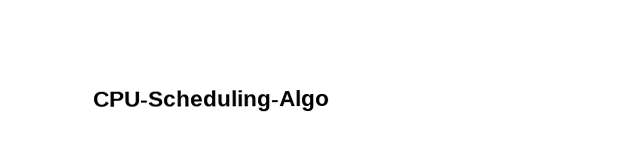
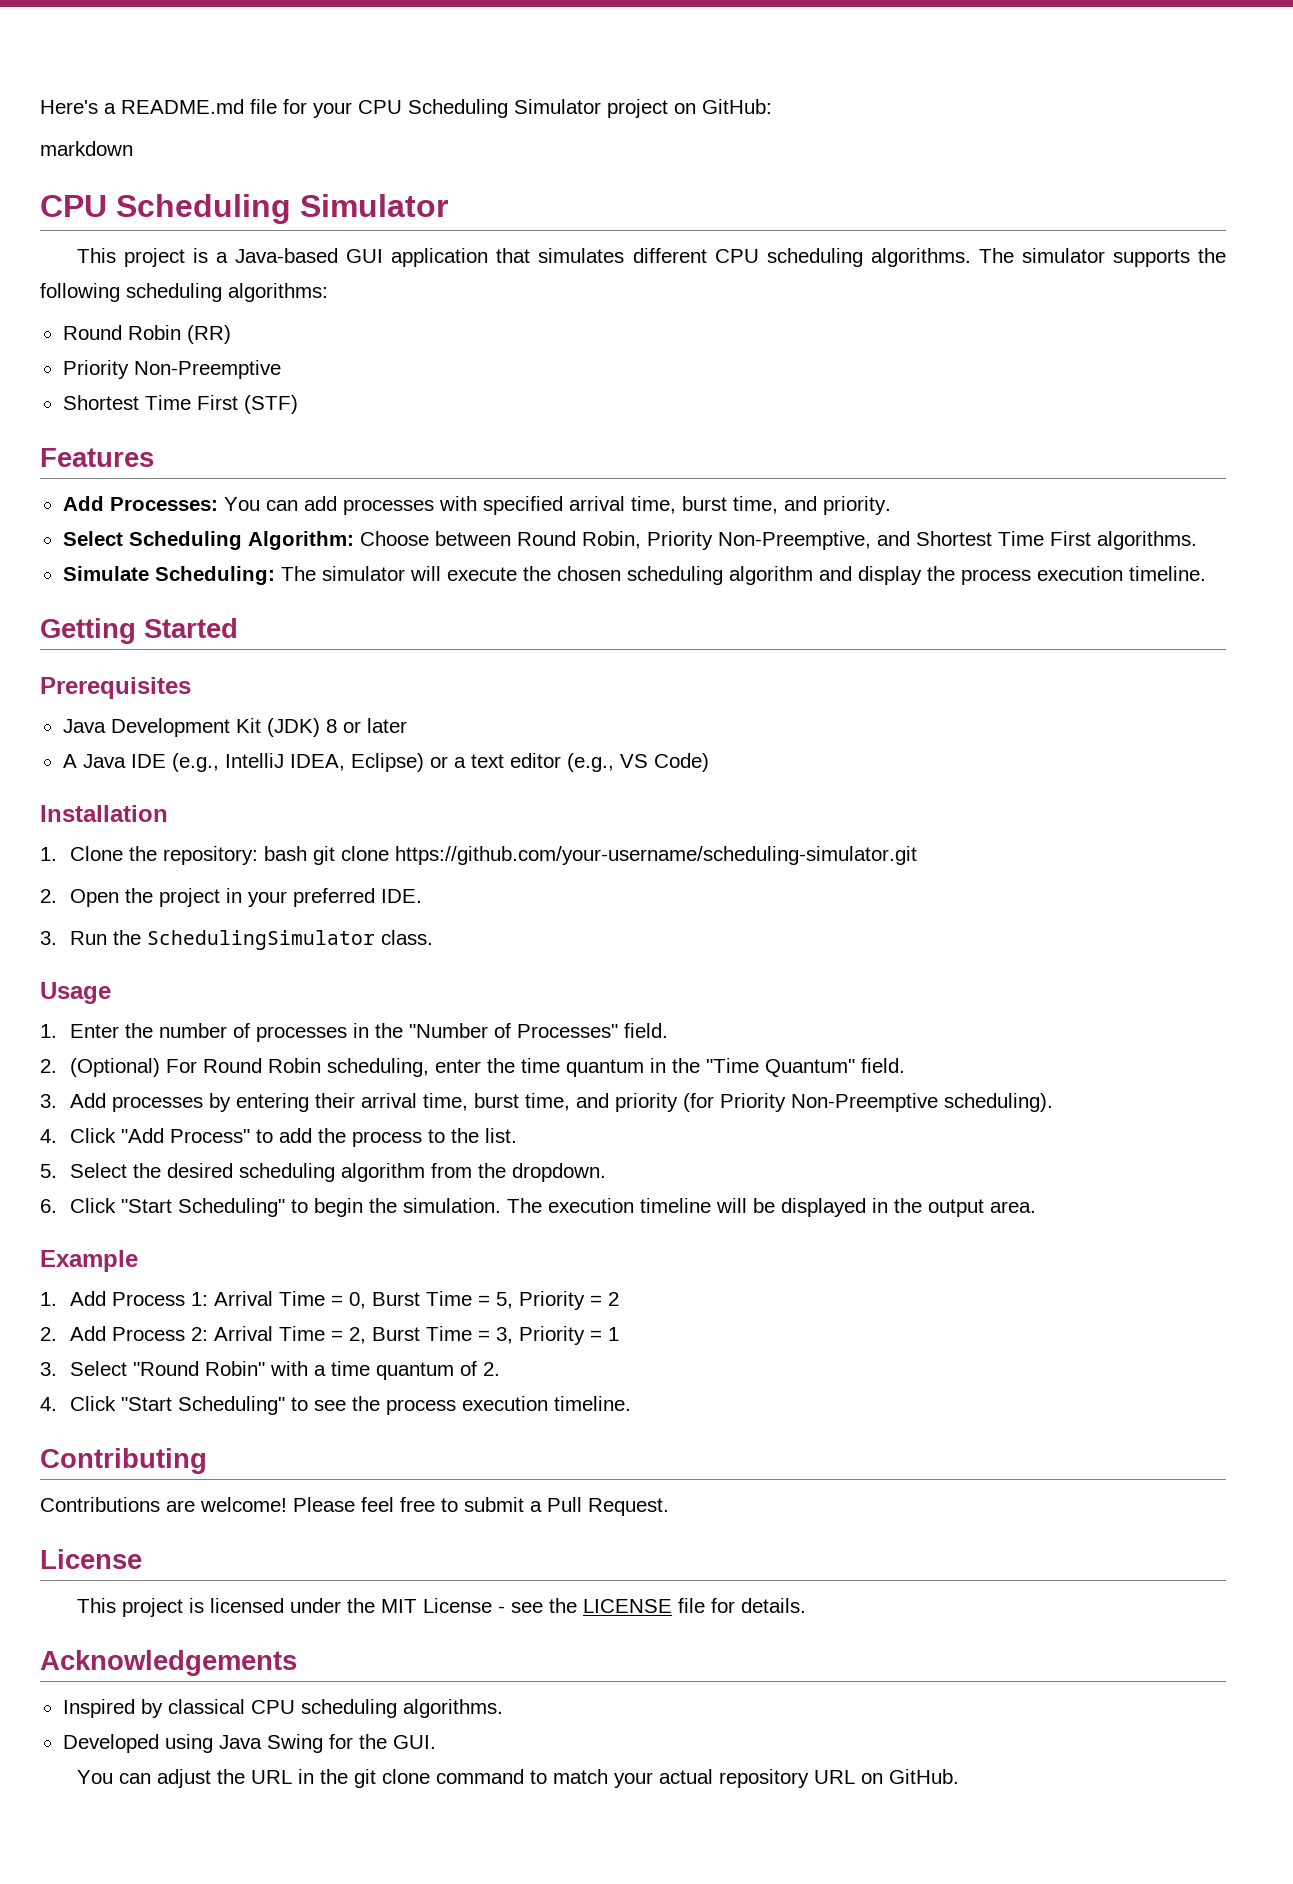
- CPU-Scheduling-Algo
+ Here's a README.md file for your CPU Scheduling Simulator project on GitHub:
+ markdown
+ CPU Scheduling Simulator
+ This project is a Java-based GUI application that simulates different CPU scheduling algorithms. The simulator supports the following scheduling algorithms:
+ Round Robin (RR)
+ Priority Non-Preemptive
+ Shortest Time First (STF)
+ Features
+ Add Processes: You can add processes with specified arrival time, burst time, and priority.
+ Select Scheduling Algorithm: Choose between Round Robin, Priority Non-Preemptive, and Shortest Time First algorithms.
+ Simulate Scheduling: The simulator will execute the chosen scheduling algorithm and display the process execution timeline.
+ Getting Started
+ Prerequisites
+ Java Development Kit (JDK) 8 or later
+ A Java IDE (e.g., IntelliJ IDEA, Eclipse) or a text editor (e.g., VS Code)
+ Installation
+ 1. Clone the repository: bash git clone https://github.com/your-username/scheduling-simulator.git
+ 2. Open the project in your preferred IDE.
+ 3. Run the SchedulingSimulator class.
+ Usage
+ 1. Enter the number of processes in the "Number of Processes" field.
+ 2. (Optional) For Round Robin scheduling, enter the time quantum in the "Time Quantum" field.
+ 3. Add processes by entering their arrival time, burst time, and priority (for Priority Non-Preemptive scheduling).
+ 4. Click "Add Process" to add the process to the list.
+ 5. Select the desired scheduling algorithm from the dropdown.
+ 6. Click "Start Scheduling" to begin the simulation. The execution timeline will be displayed in the output area.
+ Example
+ 1. Add Process 1: Arrival Time = 0, Burst Time = 5, Priority = 2
+ 2. Add Process 2: Arrival Time = 2, Burst Time = 3, Priority = 1
+ 3. Select "Round Robin" with a time quantum of 2.
+ 4. Click "Start Scheduling" to see the process execution timeline.
+ Contributing
+ Contributions are welcome! Please feel free to submit a Pull Request.
+ License
+ This project is licensed under the MIT License - see the LICENSE file for details.
+ Acknowledgements
+ Inspired by classical CPU scheduling algorithms.
+ Developed using Java Swing for the GUI.
+ You can adjust the URL in the git clone command to match your actual repository URL on GitHub.

